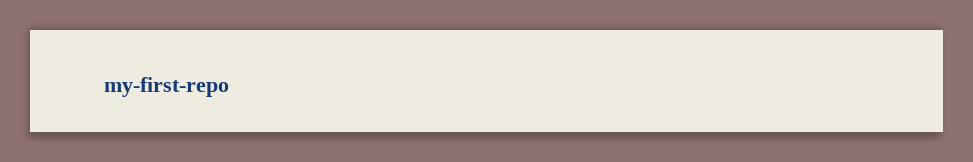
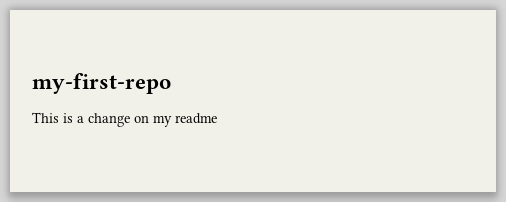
+ This is a change on my readme

